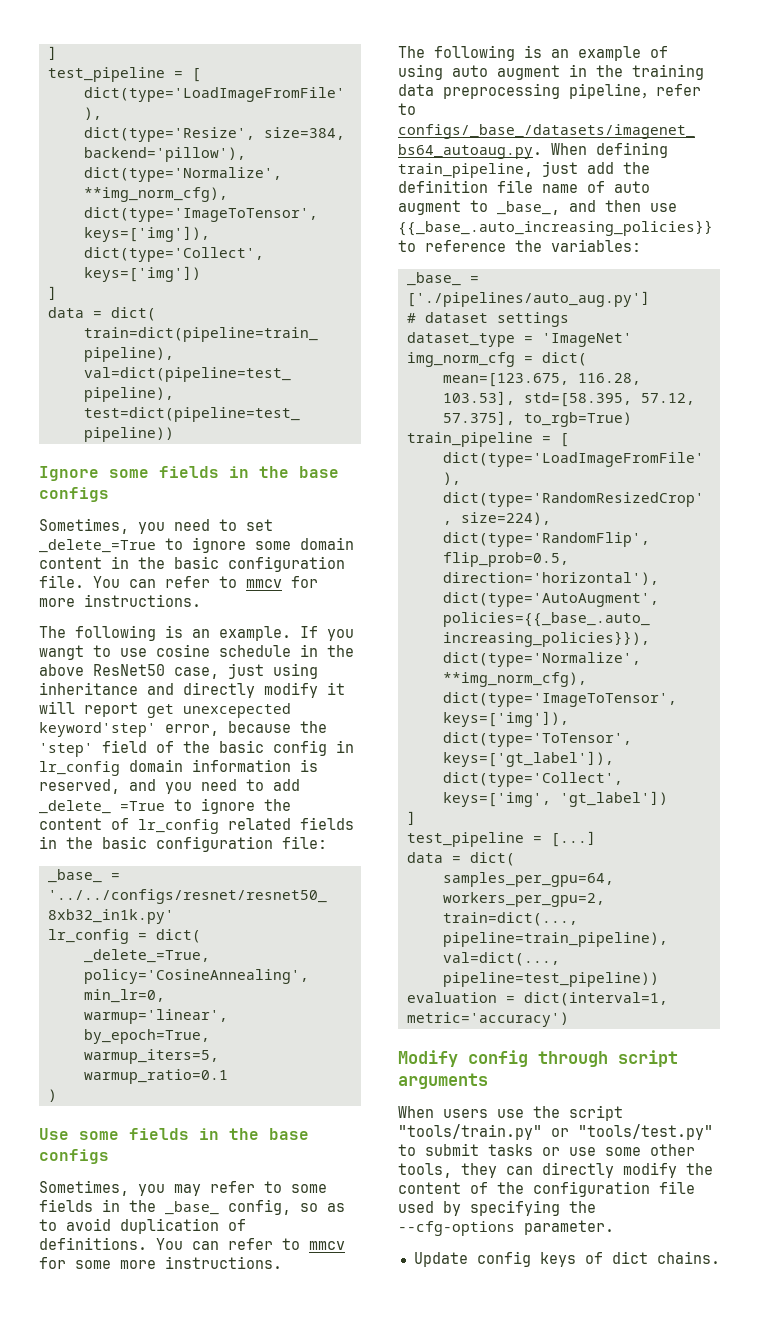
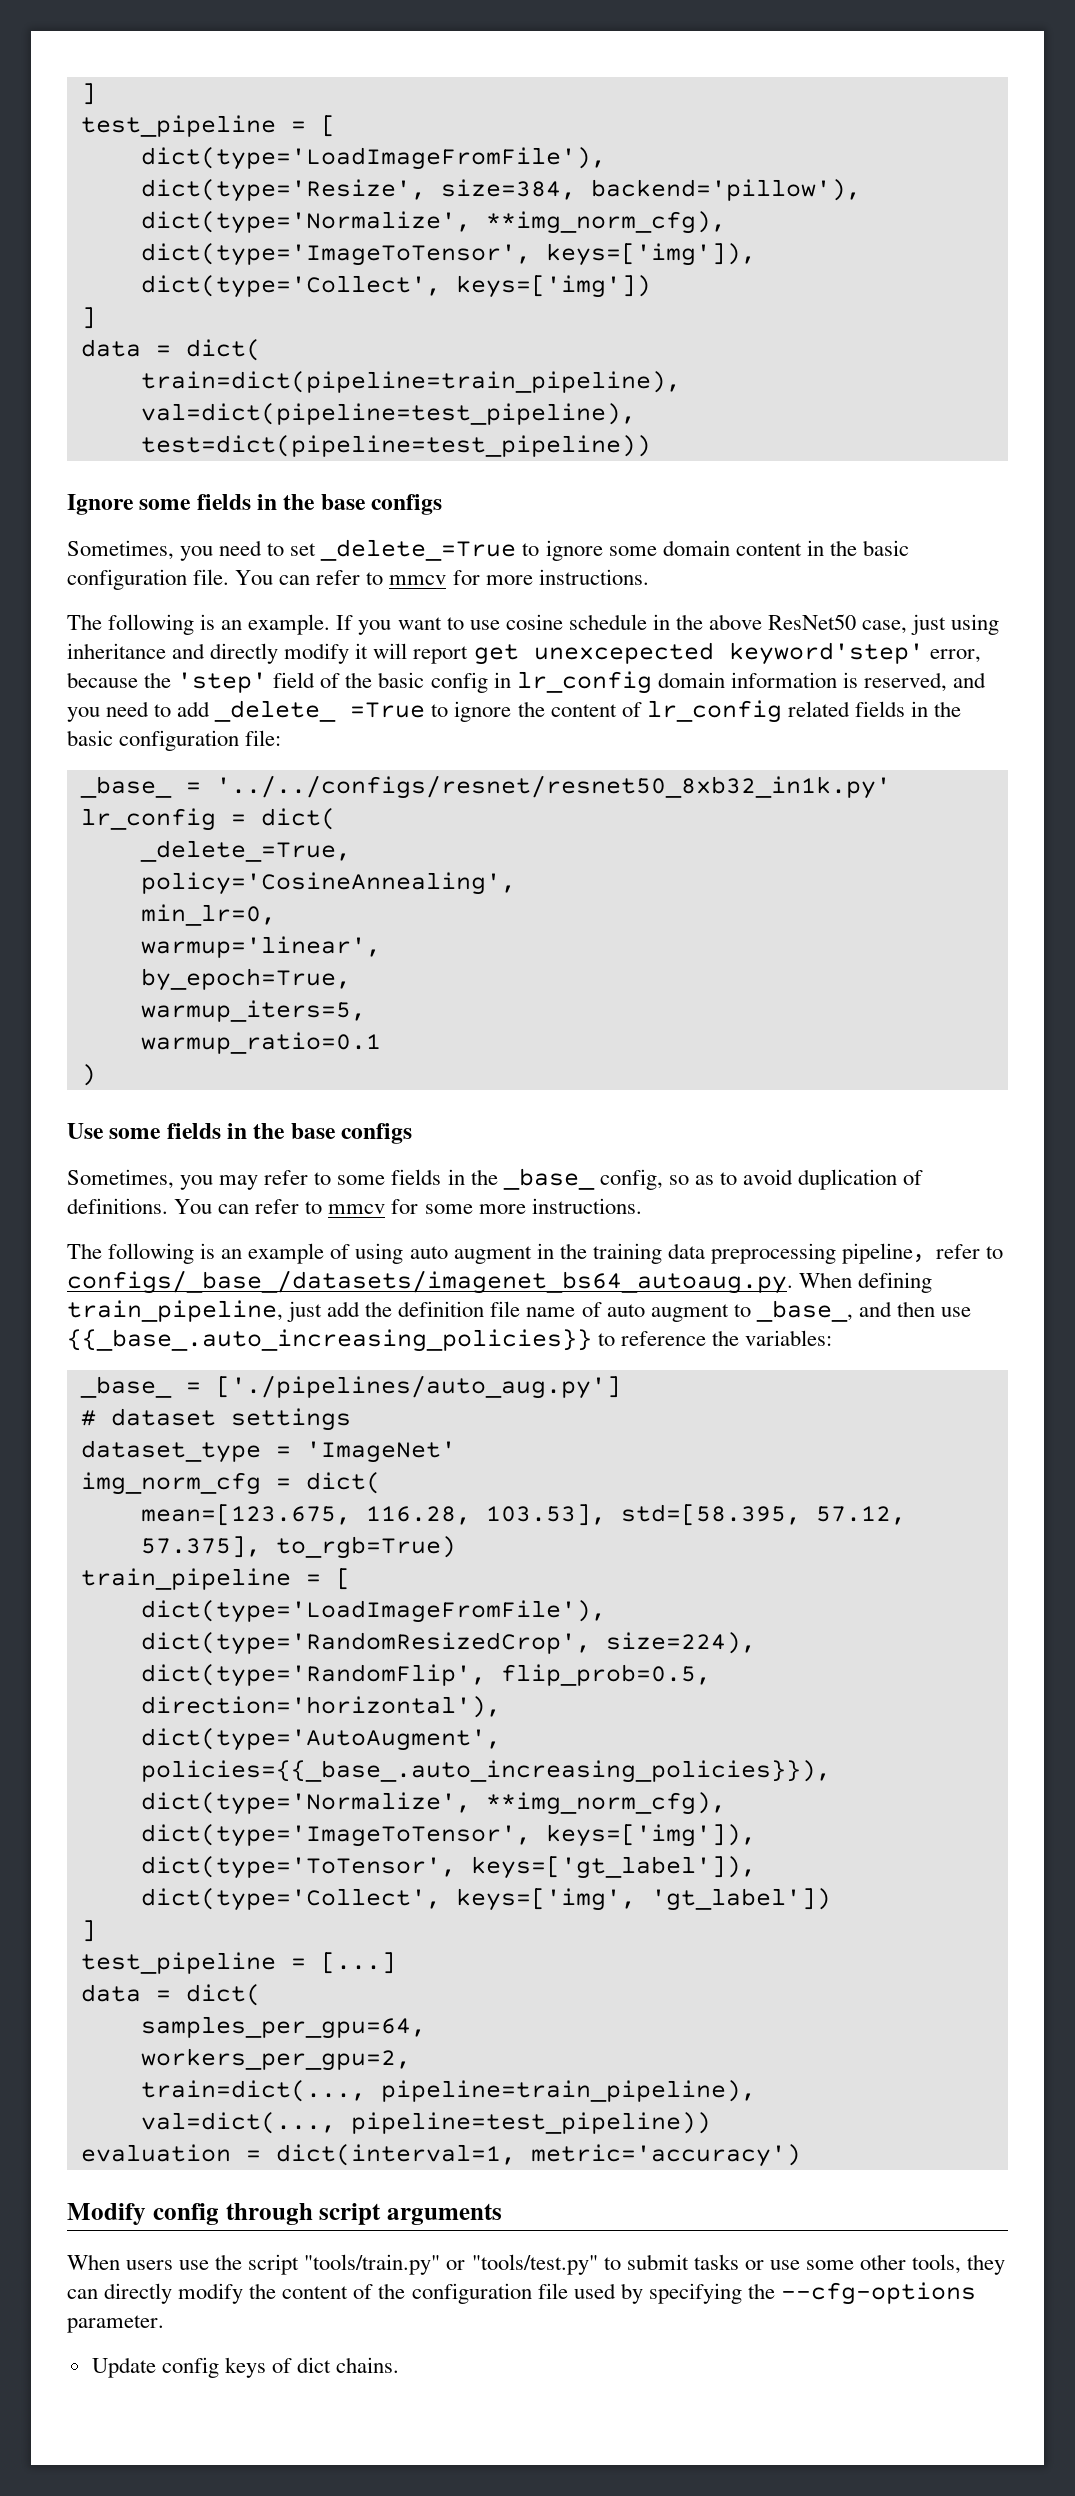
- If you wangt to use cosine schedule in the above ResNet50 case, just using inheritance and directly modify it will report get unexcepected keyword'step' error, because the 'step' field of the basic config in lr_config domain information is reserved, and you need to add _delete_ =True to ignore the content of lr_config related fields in the basic configuration file:
+ If you want to use cosine schedule in the above ResNet50 case, just using inheritance and directly modify it will report get unexcepected keyword'step' error, because the 'step' field of the basic config in lr_config domain information is reserved, and you need to add _delete_ =True to ignore the content of lr_config related fields in the basic configuration file:

